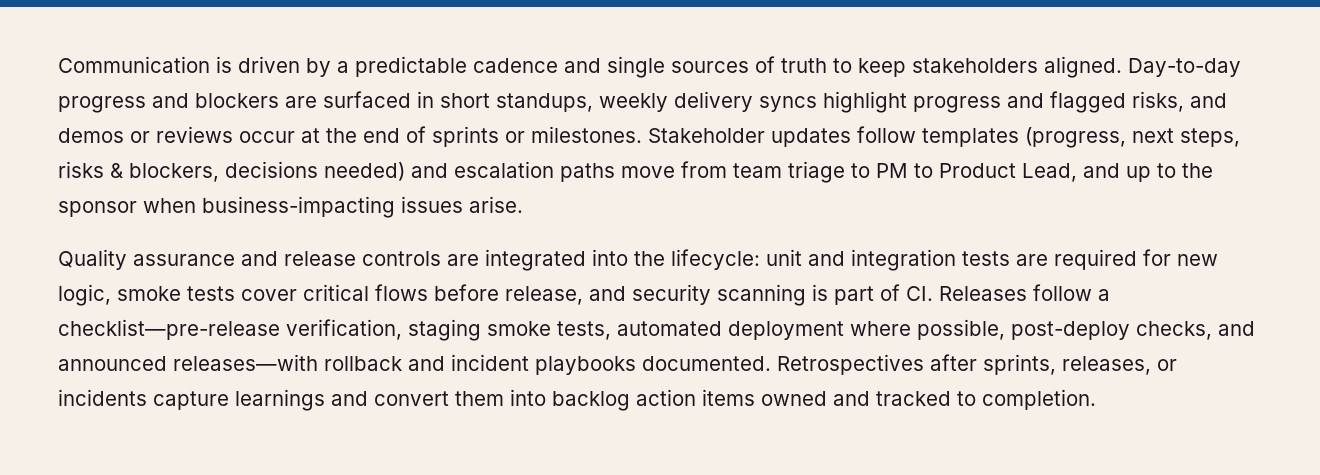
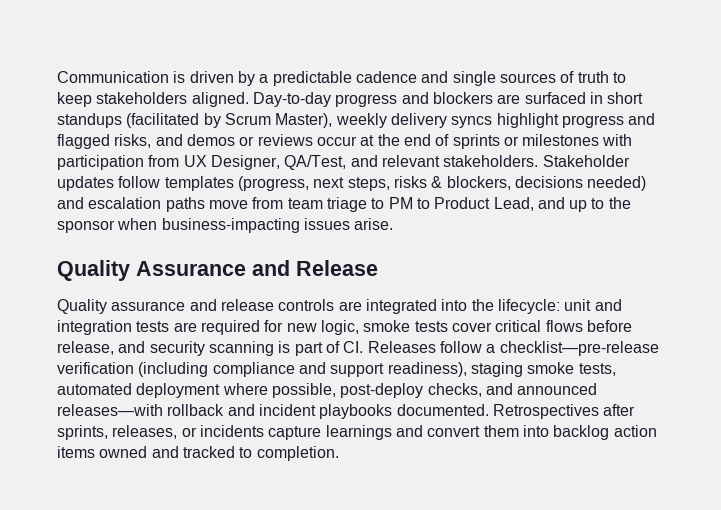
- Day-to-day progress and blockers are surfaced in short standups, weekly delivery syncs highlight progress and flagged risks, and demos or reviews occur at the end of sprints or milestones.
+ Day-to-day progress and blockers are surfaced in short standups (facilitated by Scrum Master), weekly delivery syncs highlight progress and flagged risks, and demos or reviews occur at the end of sprints or milestones with participation from UX Designer, QA/Test, and relevant stakeholders.
+ Quality Assurance and Release
- Quality assurance and release controls are integrated into the lifecycle: unit and integration tests are required for new logic, smoke tests cover critical flows before release, and security scanning is part of CI. Releases follow a checklist—pre-release verification, staging smoke tests, automated deployment where possible, post-deploy checks, and announced releases—with rollback and incident playbooks documented.
+ Quality assurance and release controls are integrated into the lifecycle: unit and integration tests are required for new logic, smoke tests cover critical flows before release, and security scanning is part of CI. Releases follow a checklist—pre-release verification (including compliance and support readiness), staging smoke tests, automated deployment where possible, post-deploy checks, and announced releases—with rollback and incident playbooks documented.

